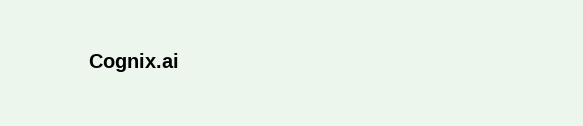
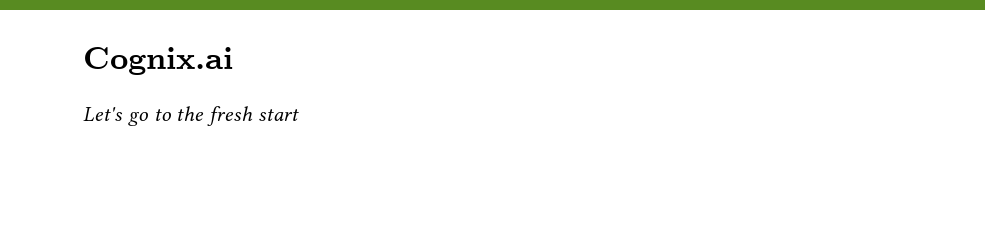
+ Let's go to the fresh start

